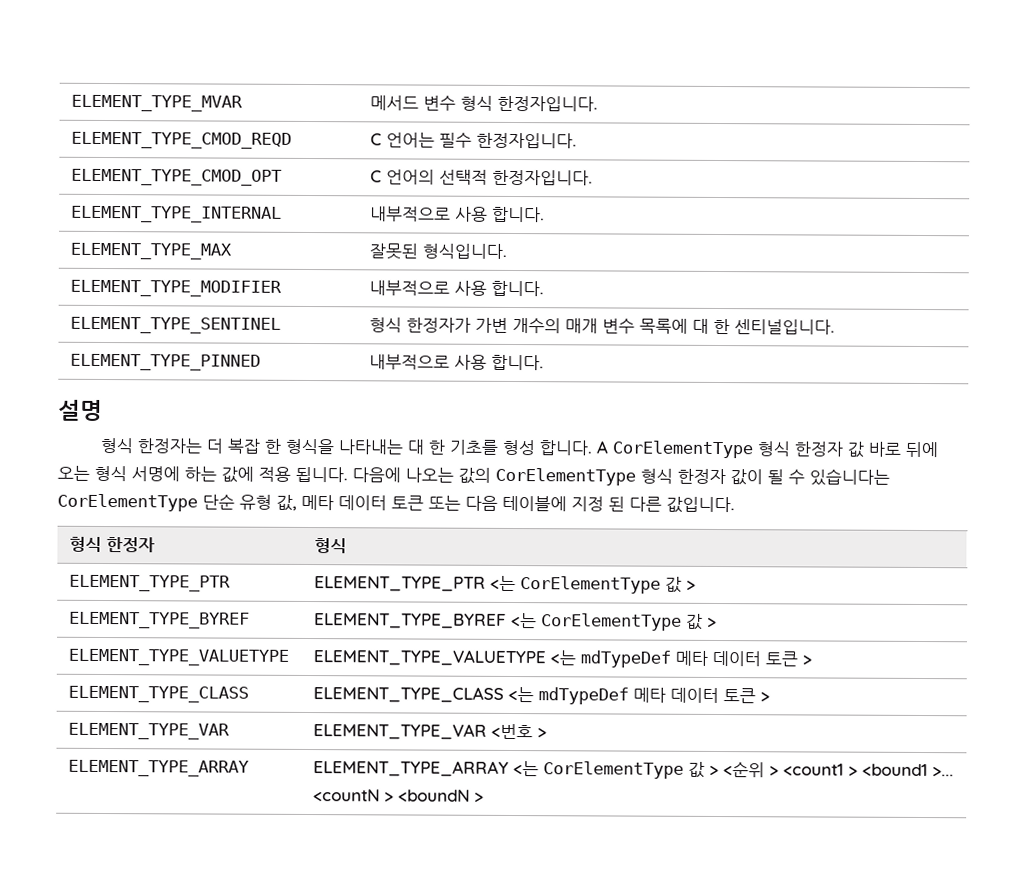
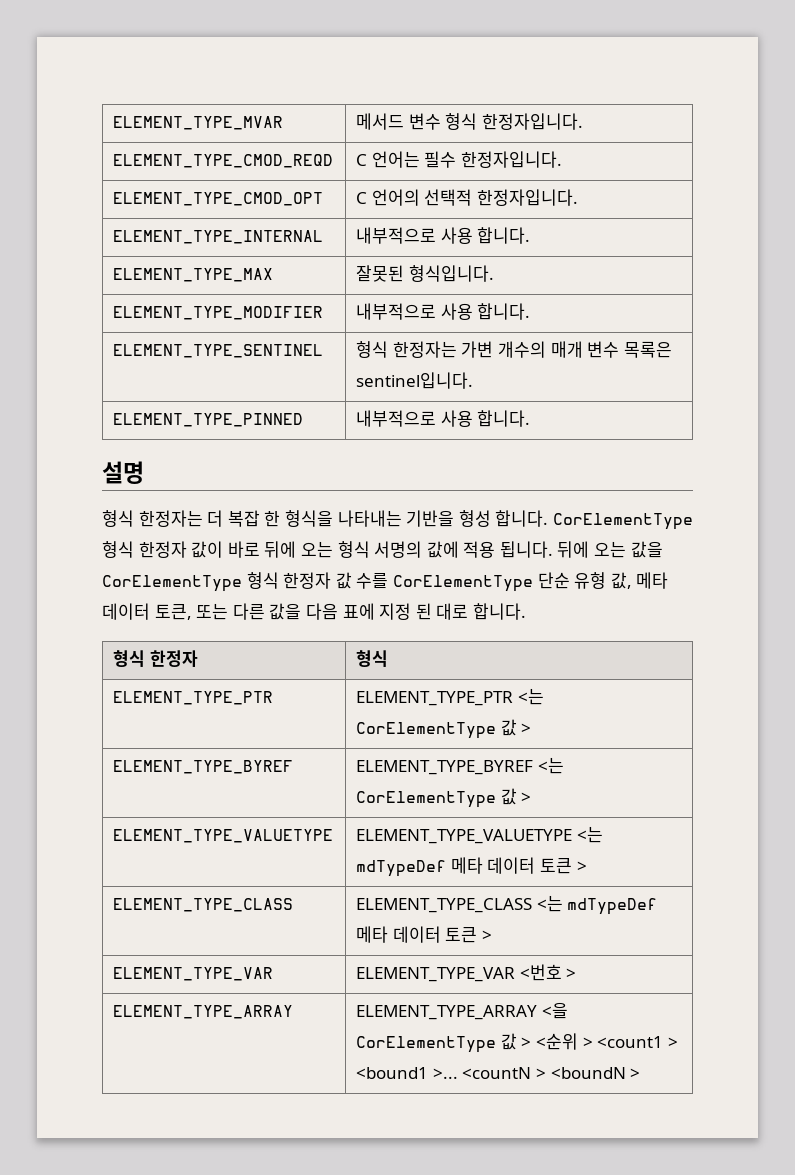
- ELEMENT_TYPE_SENTINEL | 형식 한정자가 가변 개수의 매개 변수 목록에 대 한 센티널입니다.
+ ELEMENT_TYPE_SENTINEL | 형식 한정자는 가변 개수의 매개 변수 목록은 sentinel입니다.
- 형식 한정자는 더 복잡 한 형식을 나타내는 대 한 기초를 형성 합니다. A CorElementType 형식 한정자 값 바로 뒤에 오는 형식 서명에 하는 값에 적용 됩니다. 다음에 나오는 값의 CorElementType 형식 한정자 값이 될 수 있습니다는 CorElementType 단순 유형 값, 메타 데이터 토큰 또는 다음 테이블에 지정 된 다른 값입니다.
+ 형식 한정자는 더 복잡 한 형식을 나타내는 기반을 형성 합니다. CorElementType 형식 한정자 값이 바로 뒤에 오는 형식 서명의 값에 적용 됩니다. 뒤에 오는 값을 CorElementType 형식 한정자 값 수를 CorElementType 단순 유형 값, 메타 데이터 토큰, 또는 다른 값을 다음 표에 지정 된 대로 합니다.
- ELEMENT_TYPE_ARRAY | ELEMENT_TYPE_ARRAY <는 CorElementType 값 > <순위 > <count1 > <bound1 >... <countN > <boundN >
+ ELEMENT_TYPE_ARRAY | ELEMENT_TYPE_ARRAY <을 CorElementType 값 > <순위 > <count1 > <bound1 >... <countN > <boundN >

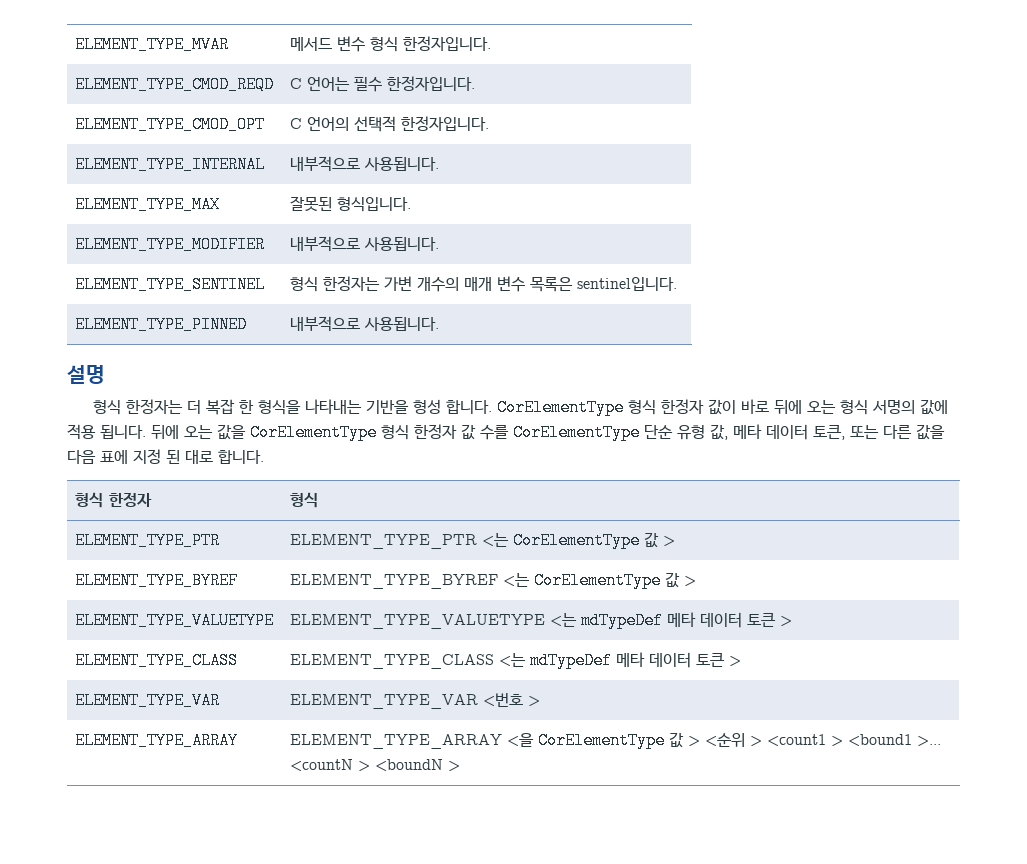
- ELEMENT_TYPE_INTERNAL | 내부적으로 사용 합니다.
+ ELEMENT_TYPE_INTERNAL | 내부적으로 사용됩니다.
- ELEMENT_TYPE_MODIFIER | 내부적으로 사용 합니다.
+ ELEMENT_TYPE_MODIFIER | 내부적으로 사용됩니다.
- ELEMENT_TYPE_PINNED | 내부적으로 사용 합니다.
+ ELEMENT_TYPE_PINNED | 내부적으로 사용됩니다.

